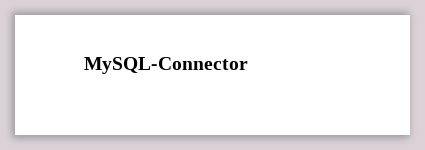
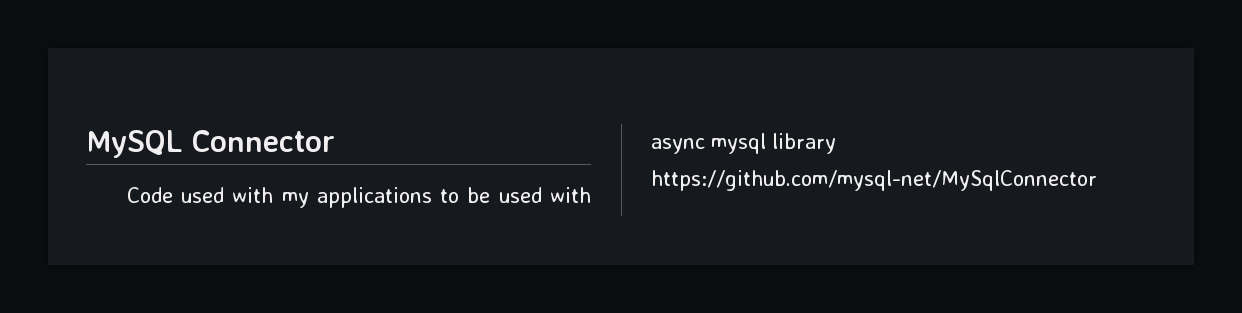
- MySQL-Connector
+ MySQL Connector
+ Code used with my applications to be used with async mysql library https://github.com/mysql-net/MySqlConnector

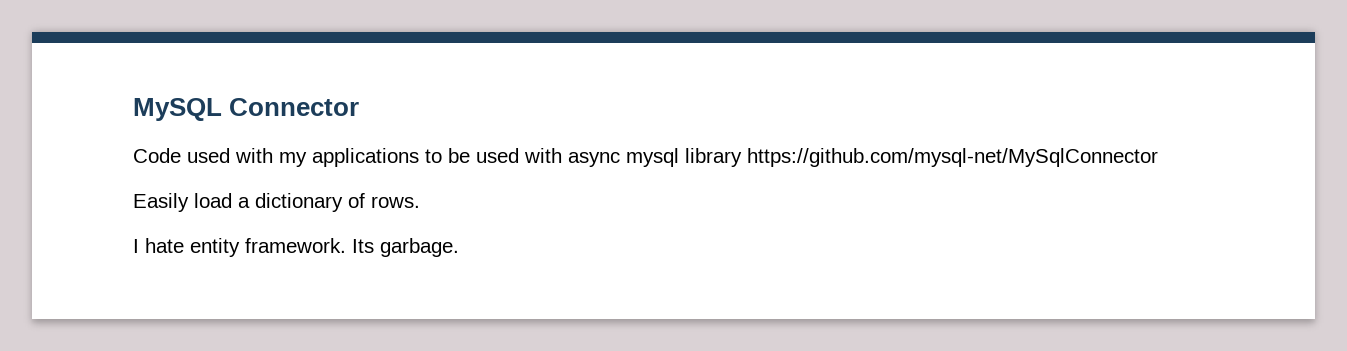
+ Easily load a dictionary of rows.
+ I hate entity framework. Its garbage.

